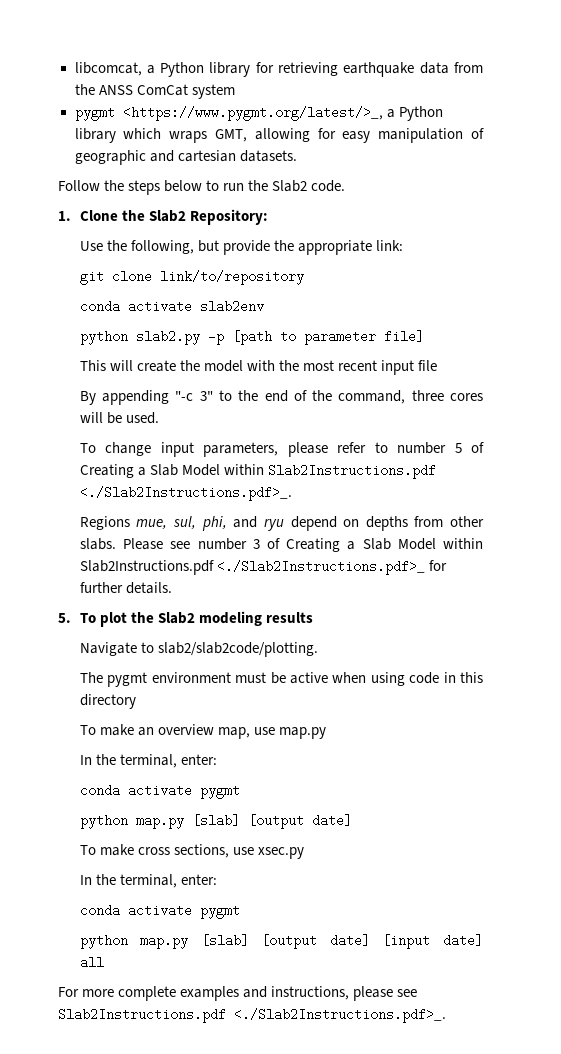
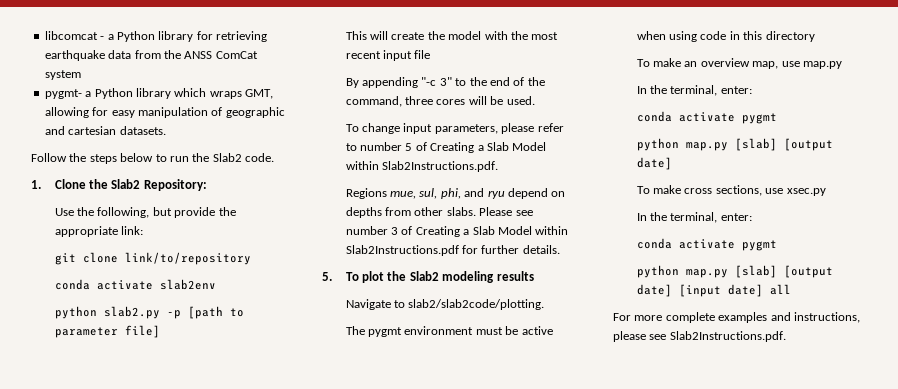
- libcomcat, a Python library for retrieving earthquake data from the ANSS ComCat system
+ libcomcat - a Python library for retrieving earthquake data from the ANSS ComCat system
- pygmt <https://www.pygmt.org/latest/>_, a Python library which wraps GMT, allowing for easy manipulation of geographic and cartesian datasets.
+ pygmt- a Python library which wraps GMT, allowing for easy manipulation of geographic and cartesian datasets.
- To change input parameters, please refer to number 5 of Creating a Slab Model within Slab2Instructions.pdf <./Slab2Instructions.pdf>_.
+ To change input parameters, please refer to number 5 of Creating a Slab Model within Slab2Instructions.pdf.
- Please see number 3 of Creating a Slab Model within Slab2Instructions.pdf <./Slab2Instructions.pdf>_ for further details.
+ Please see number 3 of Creating a Slab Model within Slab2Instructions.pdf for further details.
- For more complete examples and instructions, please see Slab2Instructions.pdf <./Slab2Instructions.pdf>_.
+ For more complete examples and instructions, please see Slab2Instructions.pdf.

